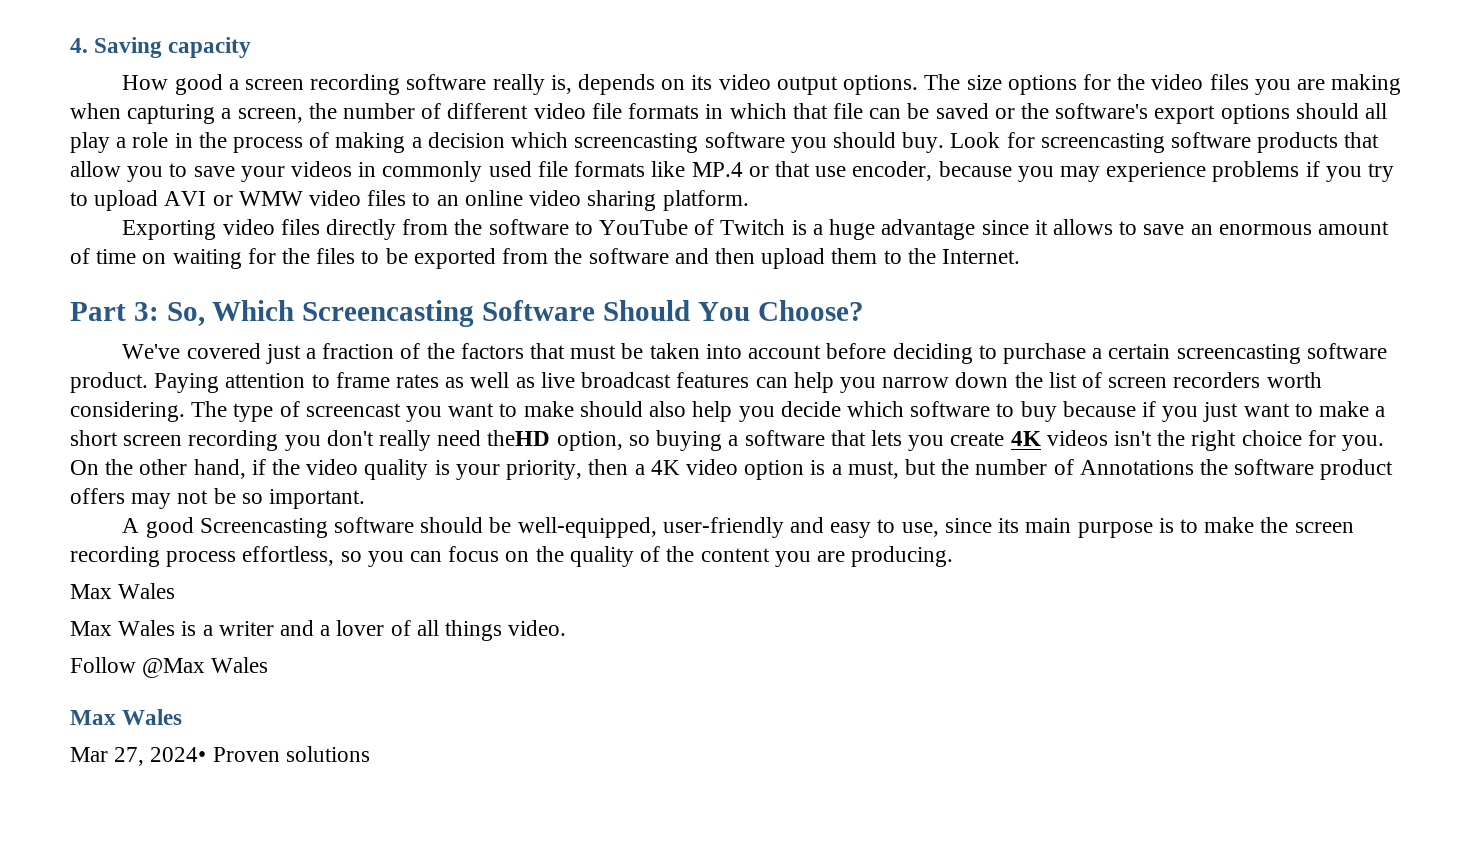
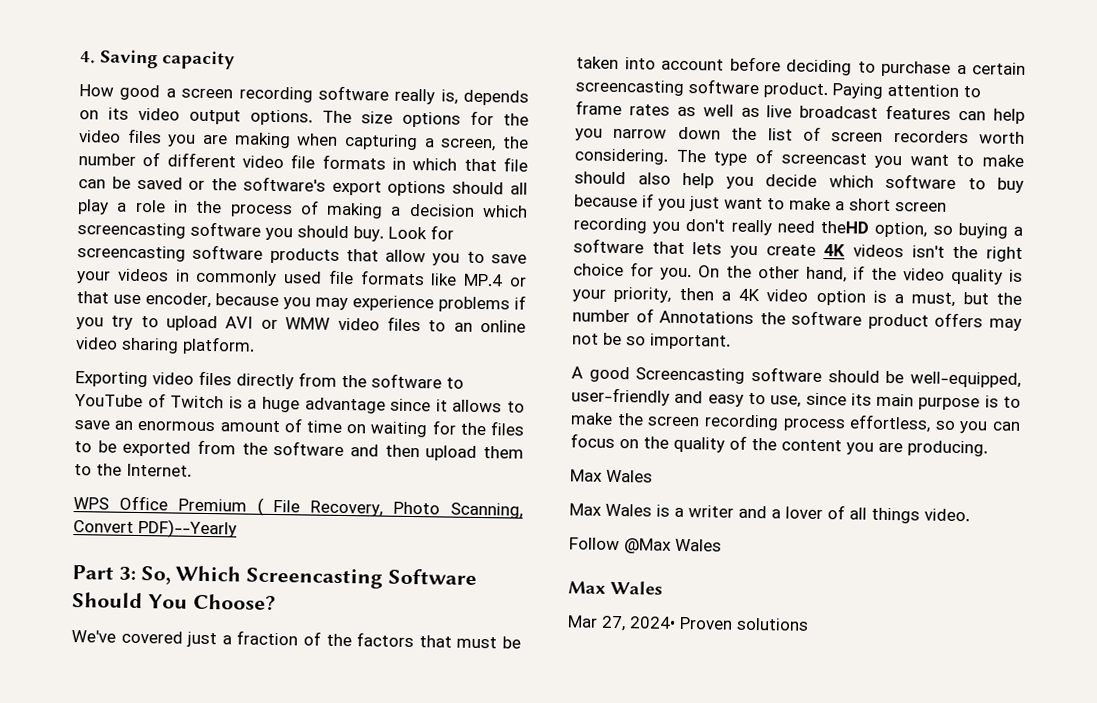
+ WPS Office Premium ( File Recovery, Photo Scanning, Convert PDF)--Yearly

